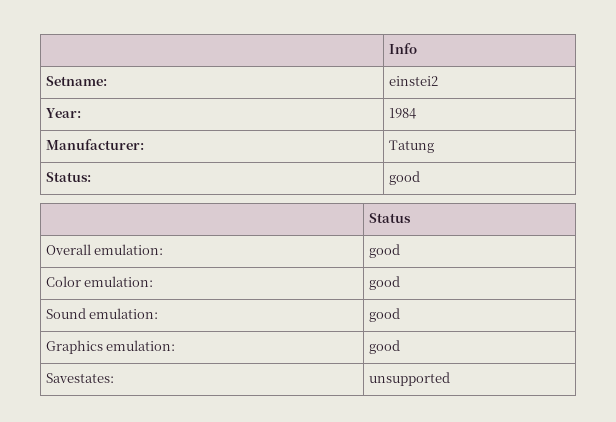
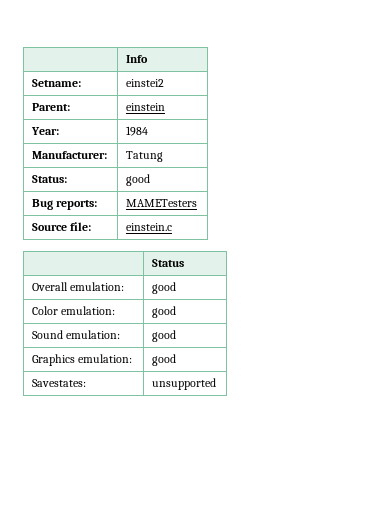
+ Parent: | einstein
+ Bug reports: | MAMETesters
+ Source file: | einstein.c

